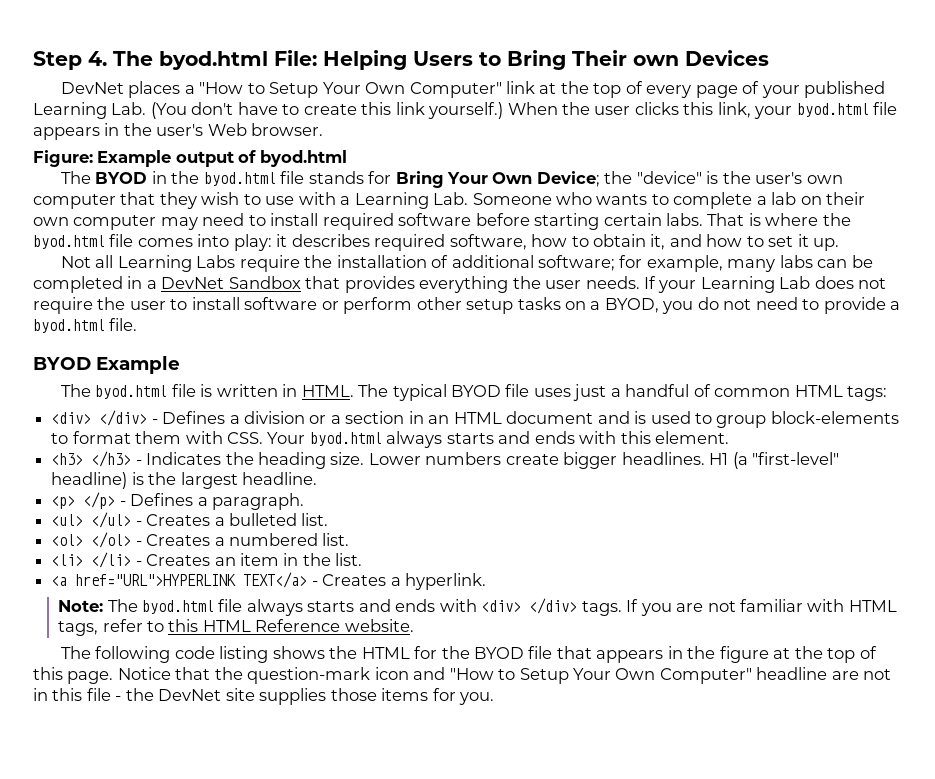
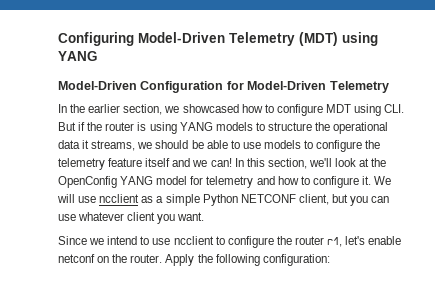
- Step 4. The byod.html File: Helping Users to Bring Their own Devices
- DevNet places a "How to Setup Your Own Computer" link at the top of every page of your published Learning Lab. (You don't have to create this link yourself.) When the user clicks this link, your byod.html file appears in the user's Web browser.
- Figure: Example output of byod.html
- The BYOD in the byod.html file stands for Bring Your Own Device; the "device" is the user's own computer that they wish to use with a Learning Lab. Someone who wants to complete a lab on their own computer may need to install required software before starting certain labs. That is where the byod.html file comes into play: it describes required software, how to obtain it, and how to set it up.
- Not all Learning Labs require the installation of additional software; for example, many labs can be completed in a DevNet Sandbox that provides everything the user needs. If your Learning Lab does not require the user to install software or perform other setup tasks on a BYOD, you do not need to provide a byod.html file.
- BYOD Example
- The byod.html file is written in HTML. The typical BYOD file uses just a handful of common HTML tags:
- <div> </div> - Defines a division or a section in an HTML document and is used to group block-elements to format them with CSS. Your byod.html always starts and ends with this element.
- <h3> </h3> - Indicates the heading size. Lower numbers create bigger headlines. H1 (a "first-level" headline) is the largest headline.
- <p> </p> - Defines a paragraph.
- <ul> </ul> - Creates a bulleted list.
- <ol> </ol> - Creates a numbered list.
- <li> </li> - Creates an item in the list.
- <a href="URL">HYPERLINK TEXT</a> - Creates a hyperlink.
- Note: The byod.html file always starts and ends with <div> </div> tags. If you are not familiar with HTML tags, refer to this HTML Reference website.
- The following code listing shows the HTML for the BYOD file that appears in the figure at the top of this page. Notice that the question-mark icon and "How to Setup Your Own Computer" headline are not in this file - the DevNet site supplies those items for you.
+ Configuring Model-Driven Telemetry (MDT) using YANG
+ Model-Driven Configuration for Model-Driven Telemetry
+ In the earlier section, we showcased how to configure MDT using CLI. But if the router is using YANG models to structure the operational data it streams, we should be able to use models to configure the telemetry feature itself and we can! In this section, we'll look at the OpenConfig YANG model for telemetry and how to configure it. We will use ncclient as a simple Python NETCONF client, but you can use whatever client you want.
+ Since we intend to use ncclient to configure the router r1, let's enable netconf on the router. Apply the following configuration:

